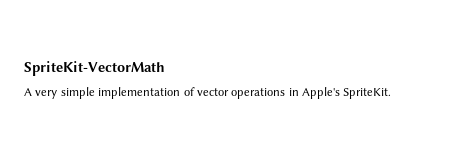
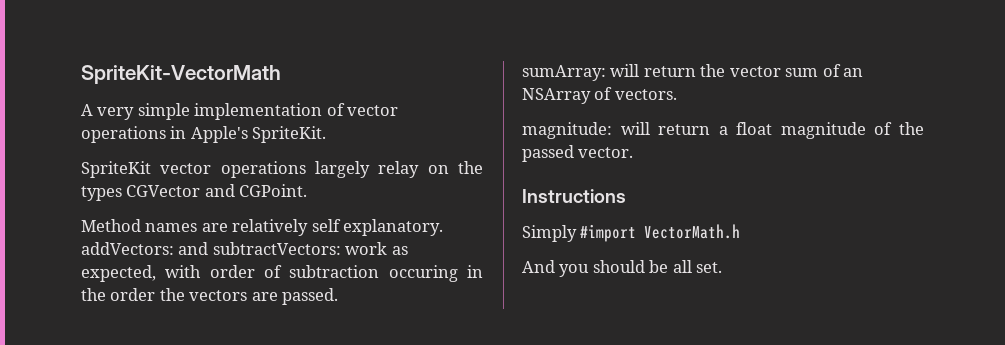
+ SpriteKit vector operations largely relay on the types CGVector and CGPoint.
+ Method names are relatively self explanatory. addVectors: and subtractVectors: work as expected, with order of subtraction occuring in the order the vectors are passed.
+ sumArray: will return the vector sum of an NSArray of vectors.
+ magnitude: will return a float magnitude of the passed vector.
+ Instructions
+ Simply #import VectorMath.h
+ And you should be all set.

